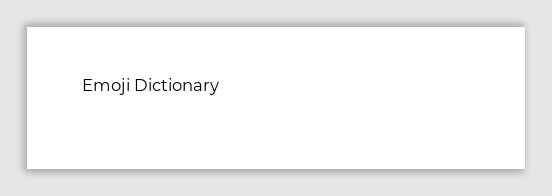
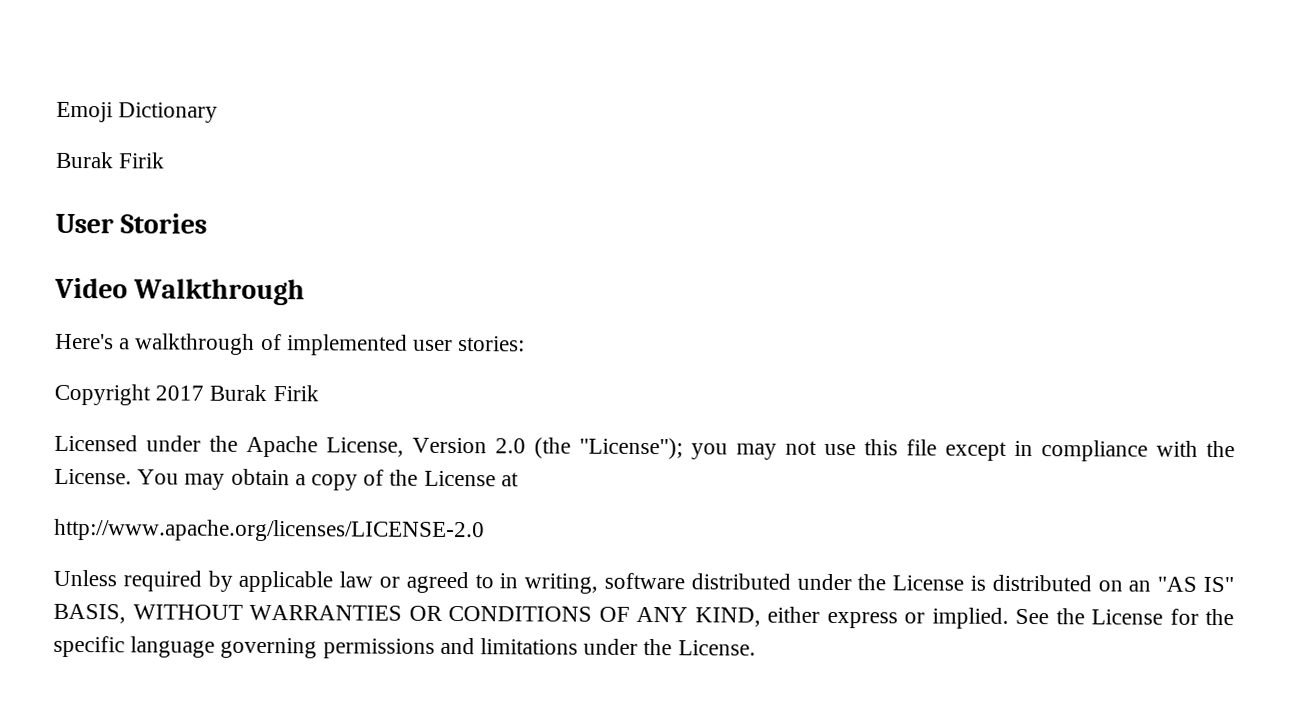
  Emoji Dictionary
+ Burak Firik
+ User Stories
+ Video Walkthrough
+ Here's a walkthrough of implemented user stories:
+ Copyright 2017 Burak Firik
+ Licensed under the Apache License, Version 2.0 (the "License"); you may not use this file except in compliance with the License. You may obtain a copy of the License at
+ http://www.apache.org/licenses/LICENSE-2.0
+ Unless required by applicable law or agreed to in writing, software distributed under the License is distributed on an "AS IS" BASIS, WITHOUT WARRANTIES OR CONDITIONS OF ANY KIND, either express or implied. See the License for the specific language governing permissions and limitations under the License.

